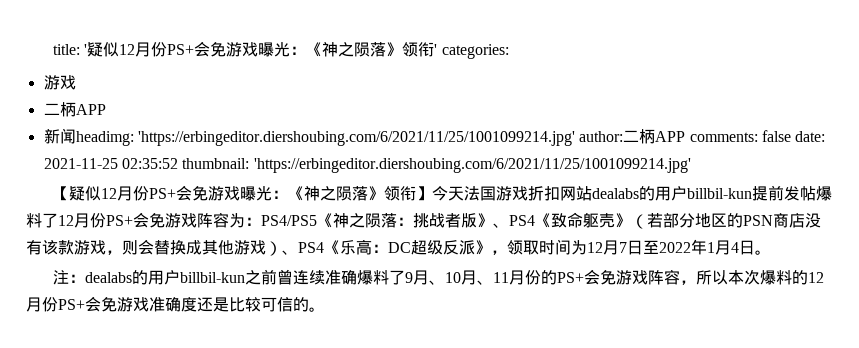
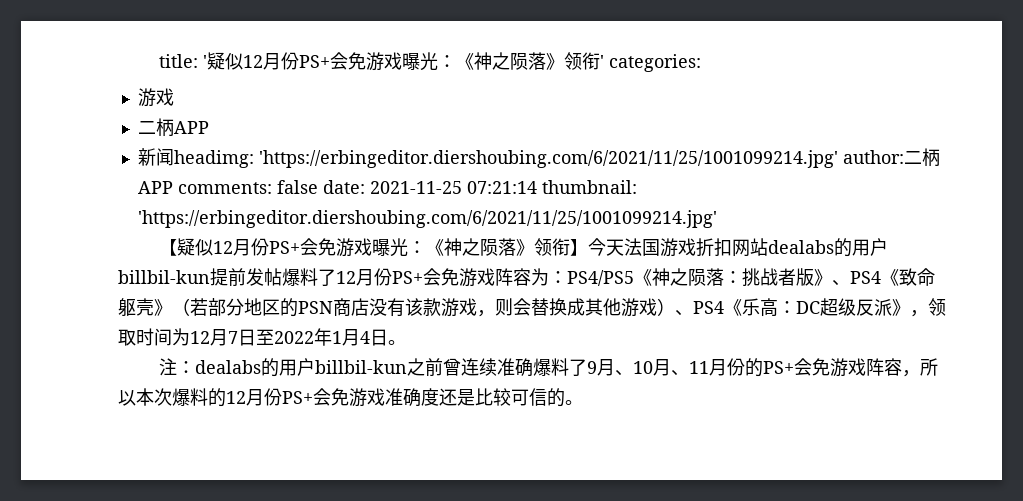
- 新闻headimg: 'https://erbingeditor.diershoubing.com/6/2021/11/25/1001099214.jpg' author:二柄APP comments: false date: 2021-11-25 02:35:52 thumbnail: 'https://erbingeditor.diershoubing.com/6/2021/11/25/1001099214.jpg'
+ 新闻headimg: 'https://erbingeditor.diershoubing.com/6/2021/11/25/1001099214.jpg' author:二柄APP comments: false date: 2021-11-25 07:21:14 thumbnail: 'https://erbingeditor.diershoubing.com/6/2021/11/25/1001099214.jpg'

